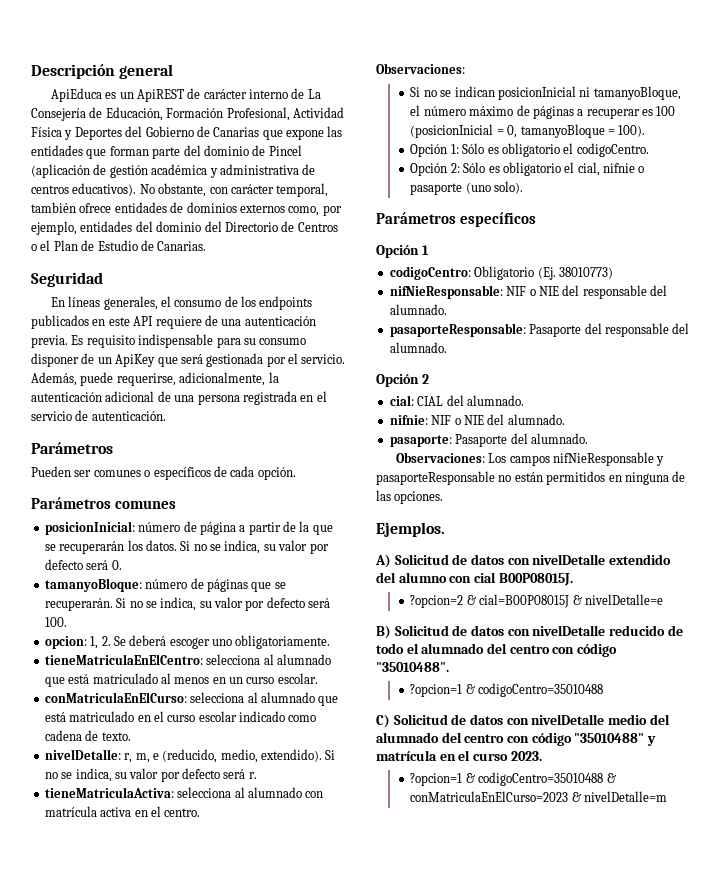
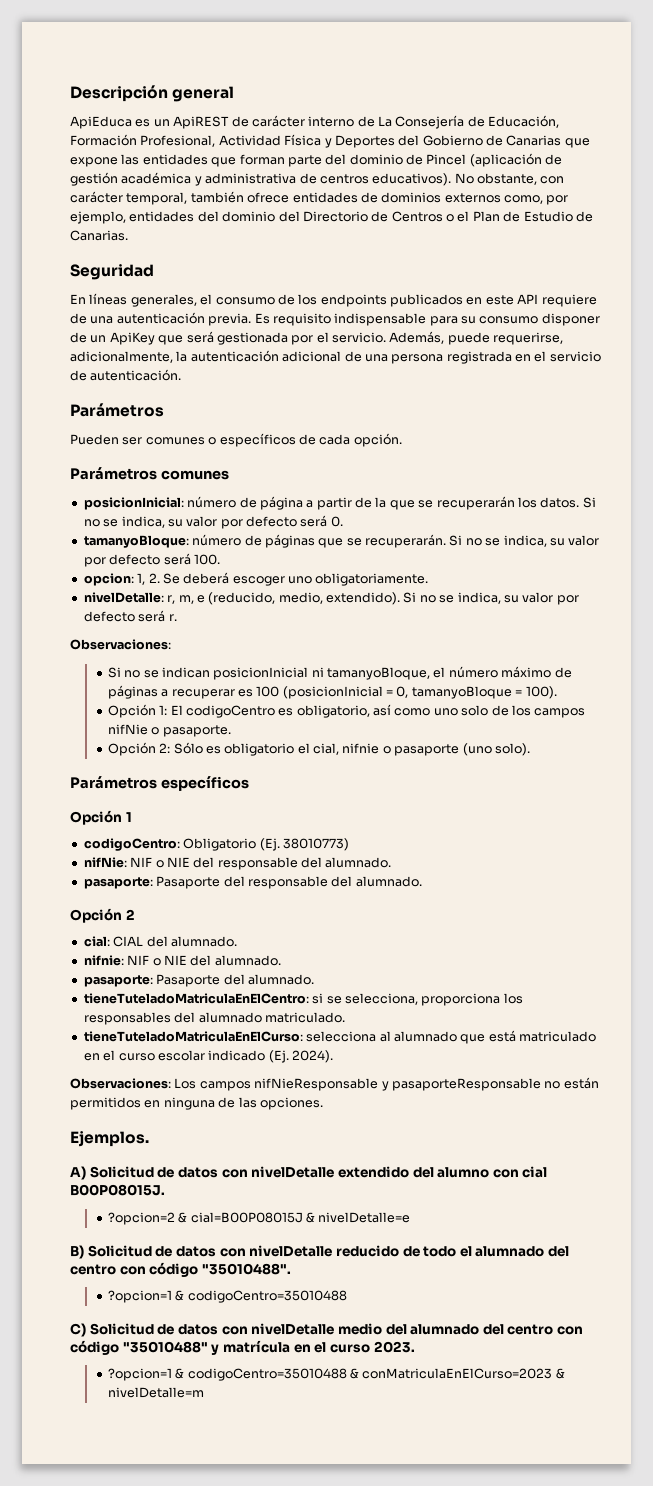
- tieneMatriculaEnElCentro: selecciona al alumnado que está matriculado al menos en un curso escolar.
- conMatriculaEnElCurso: selecciona al alumnado que está matriculado en el curso escolar indicado como cadena de texto.
- tieneMatriculaActiva: selecciona al alumnado con matrícula activa en el centro.
- Opción 1: Sólo es obligatorio el codigoCentro.
+ Opción 1: El codigoCentro es obligatorio, así como uno solo de los campos nifNie o pasaporte.
- nifNieResponsable: NIF o NIE del responsable del alumnado.
+ nifNie: NIF o NIE del responsable del alumnado.
- pasaporteResponsable: Pasaporte del responsable del alumnado.
+ pasaporte: Pasaporte del responsable del alumnado.
+ tieneTuteladoMatriculaEnElCentro: si se selecciona, proporciona los responsables del alumnado matriculado.
+ tieneTuteladoMatriculaEnElCurso: selecciona al alumnado que está matriculado en el curso escolar indicado (Ej. 2024).

